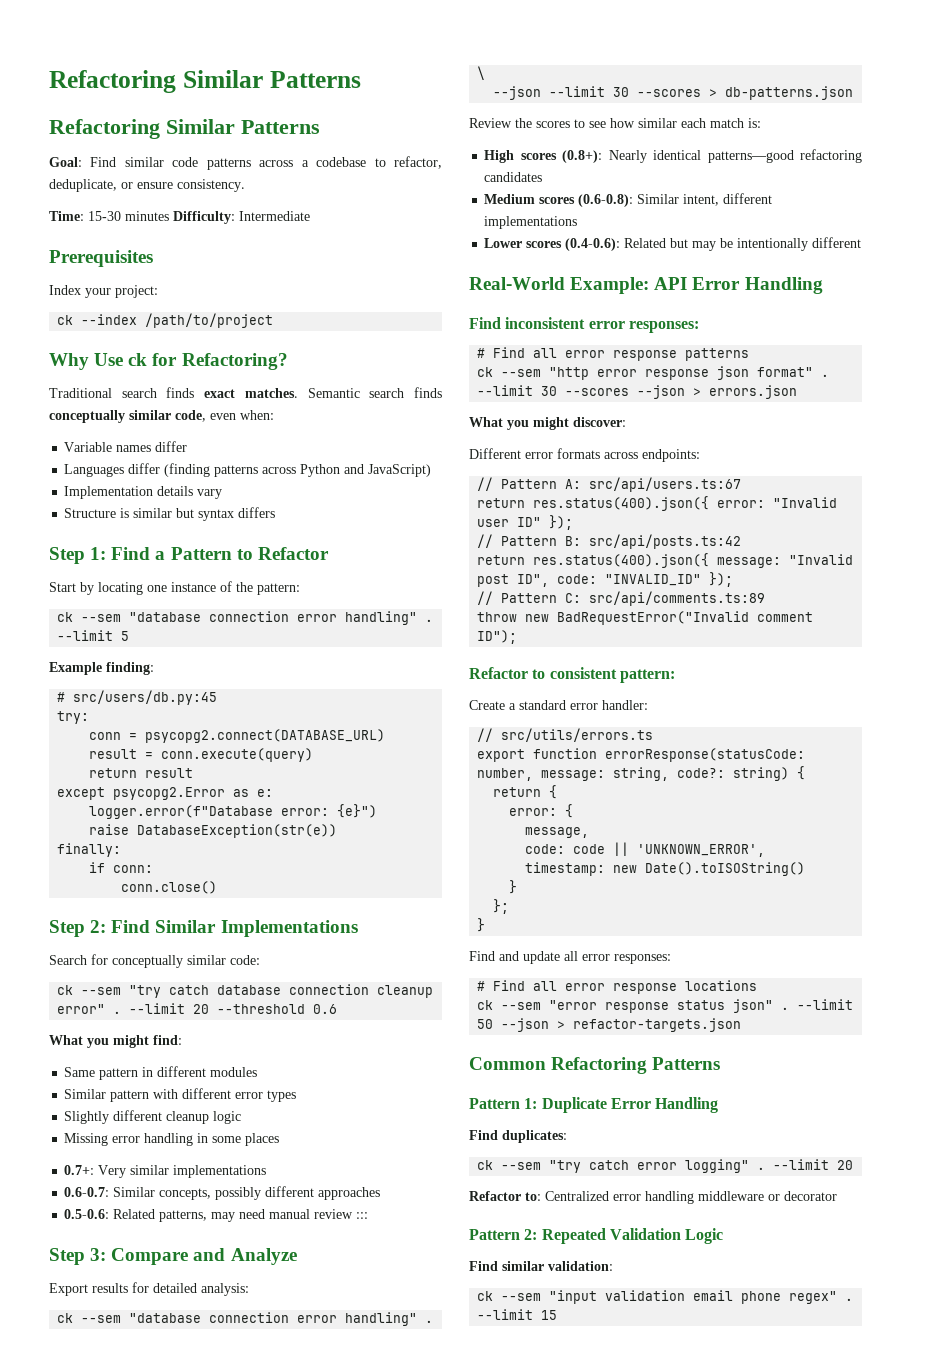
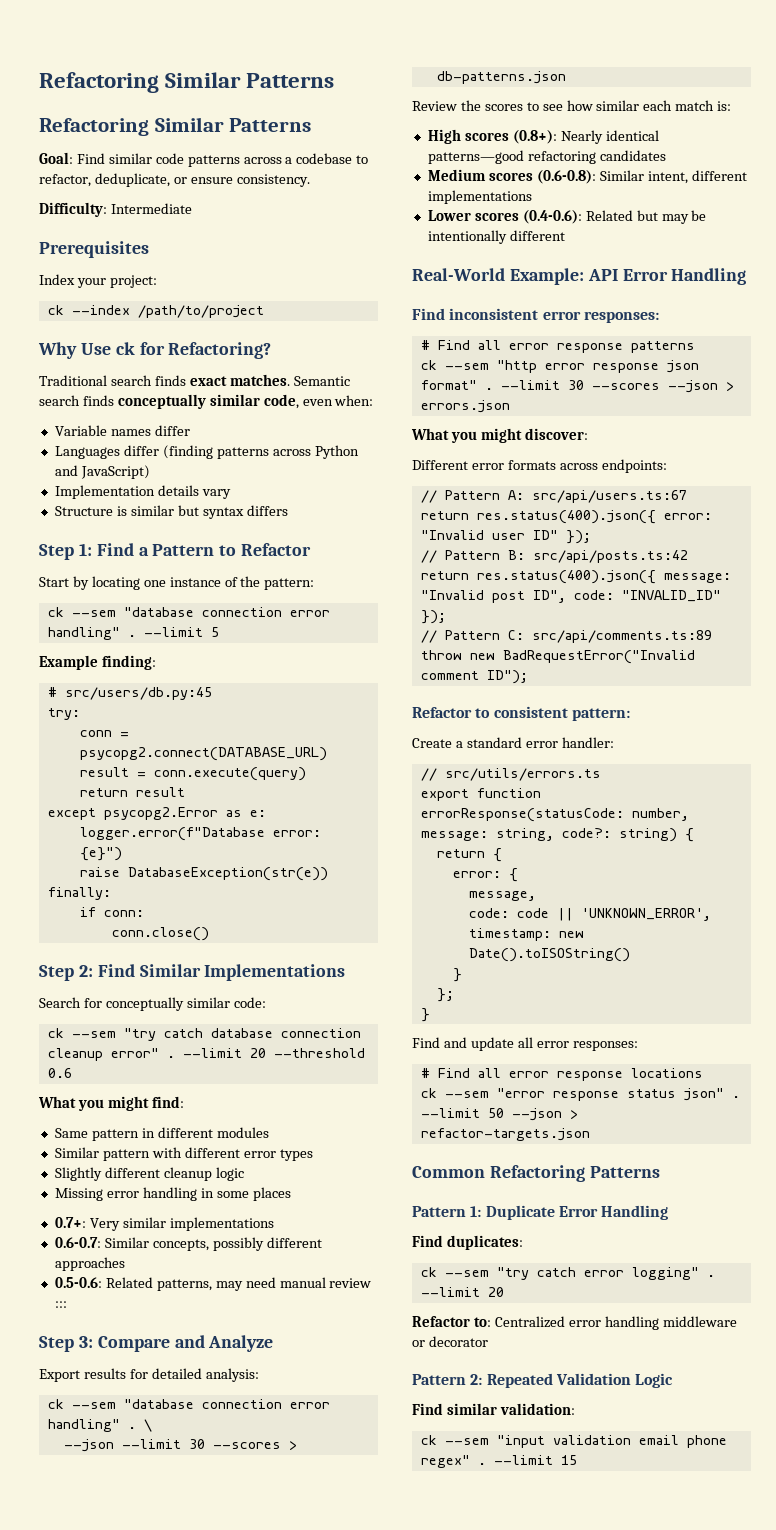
- Time: 15-30 minutes Difficulty: Intermediate
+ Difficulty: Intermediate

